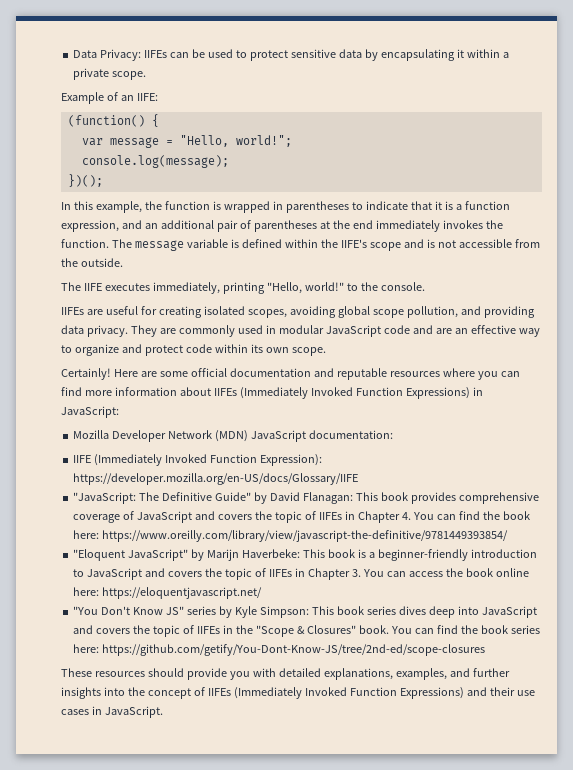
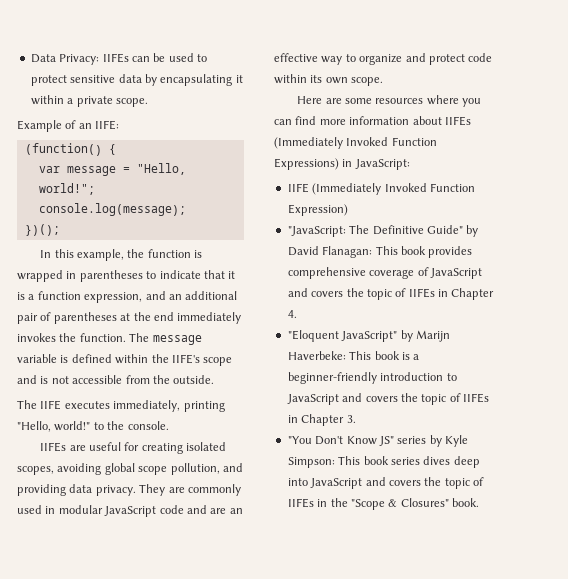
- Certainly! Here are some official documentation and reputable resources where you can find more information about IIFEs (Immediately Invoked Function Expressions) in JavaScript:
+ Here are some resources where you can find more information about IIFEs (Immediately Invoked Function Expressions) in JavaScript:
- Mozilla Developer Network (MDN) JavaScript documentation:
- IIFE (Immediately Invoked Function Expression): https://developer.mozilla.org/en-US/docs/Glossary/IIFE
+ IIFE (Immediately Invoked Function Expression)
- "JavaScript: The Definitive Guide" by David Flanagan: This book provides comprehensive coverage of JavaScript and covers the topic of IIFEs in Chapter 4. You can find the book here: https://www.oreilly.com/library/view/javascript-the-definitive/9781449393854/
+ "JavaScript: The Definitive Guide" by David Flanagan: This book provides comprehensive coverage of JavaScript and covers the topic of IIFEs in Chapter 4.
- "Eloquent JavaScript" by Marijn Haverbeke: This book is a beginner-friendly introduction to JavaScript and covers the topic of IIFEs in Chapter 3. You can access the book online here: https://eloquentjavascript.net/
+ "Eloquent JavaScript" by Marijn Haverbeke: This book is a beginner-friendly introduction to JavaScript and covers the topic of IIFEs in Chapter 3.
- You can find the book series here: https://github.com/getify/You-Dont-Know-JS/tree/2nd-ed/scope-closures
- These resources should provide you with detailed explanations, examples, and further insights into the concept of IIFEs (Immediately Invoked Function Expressions) and their use cases in JavaScript.

